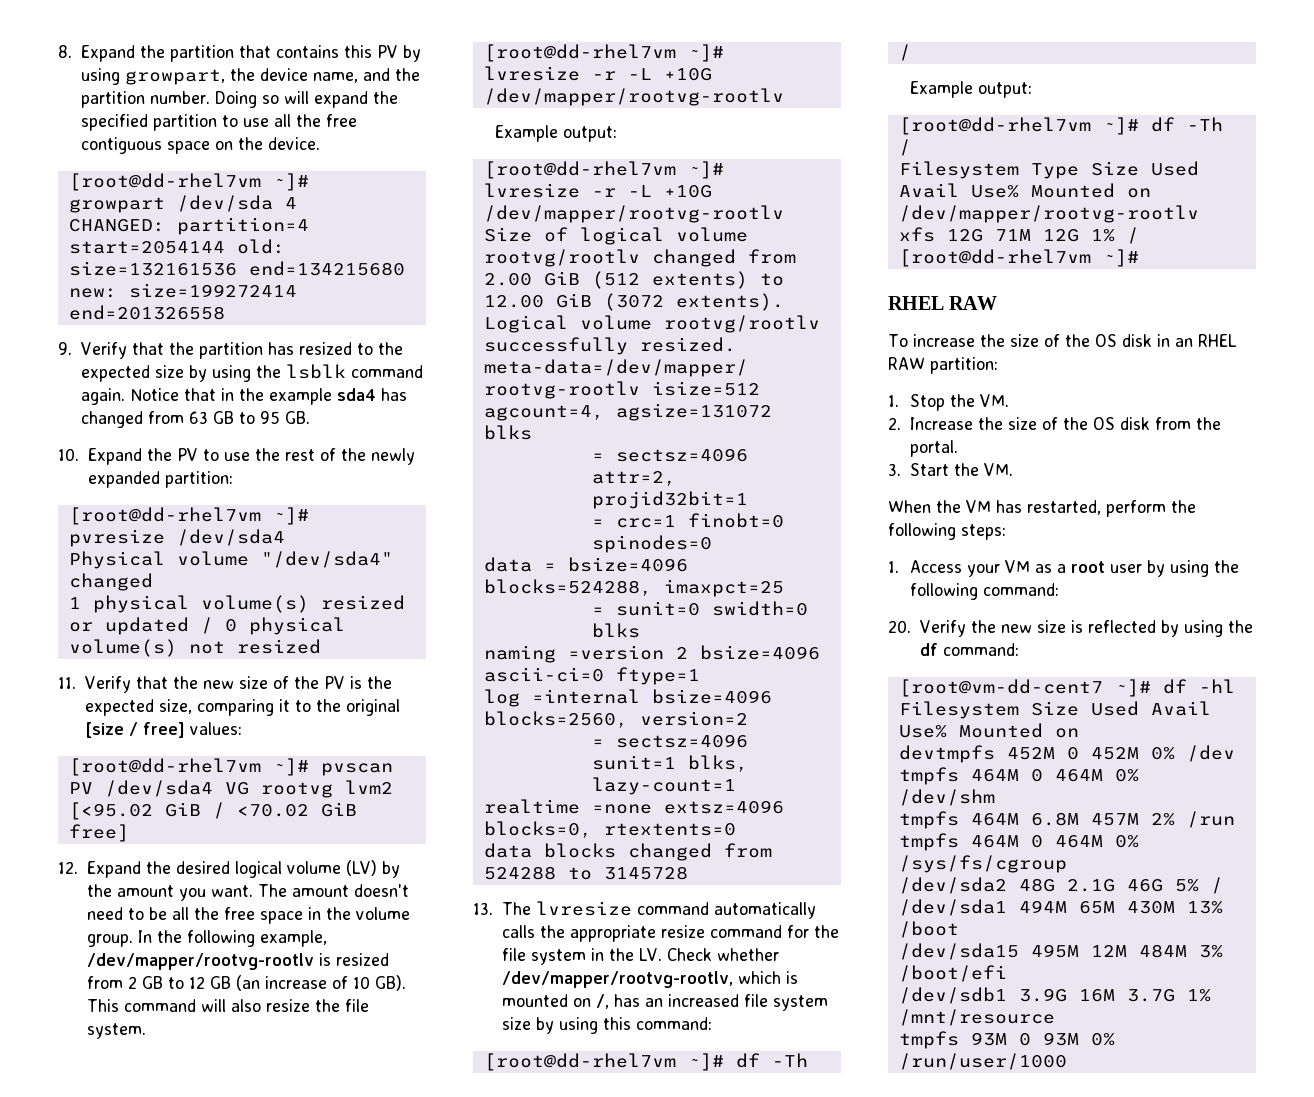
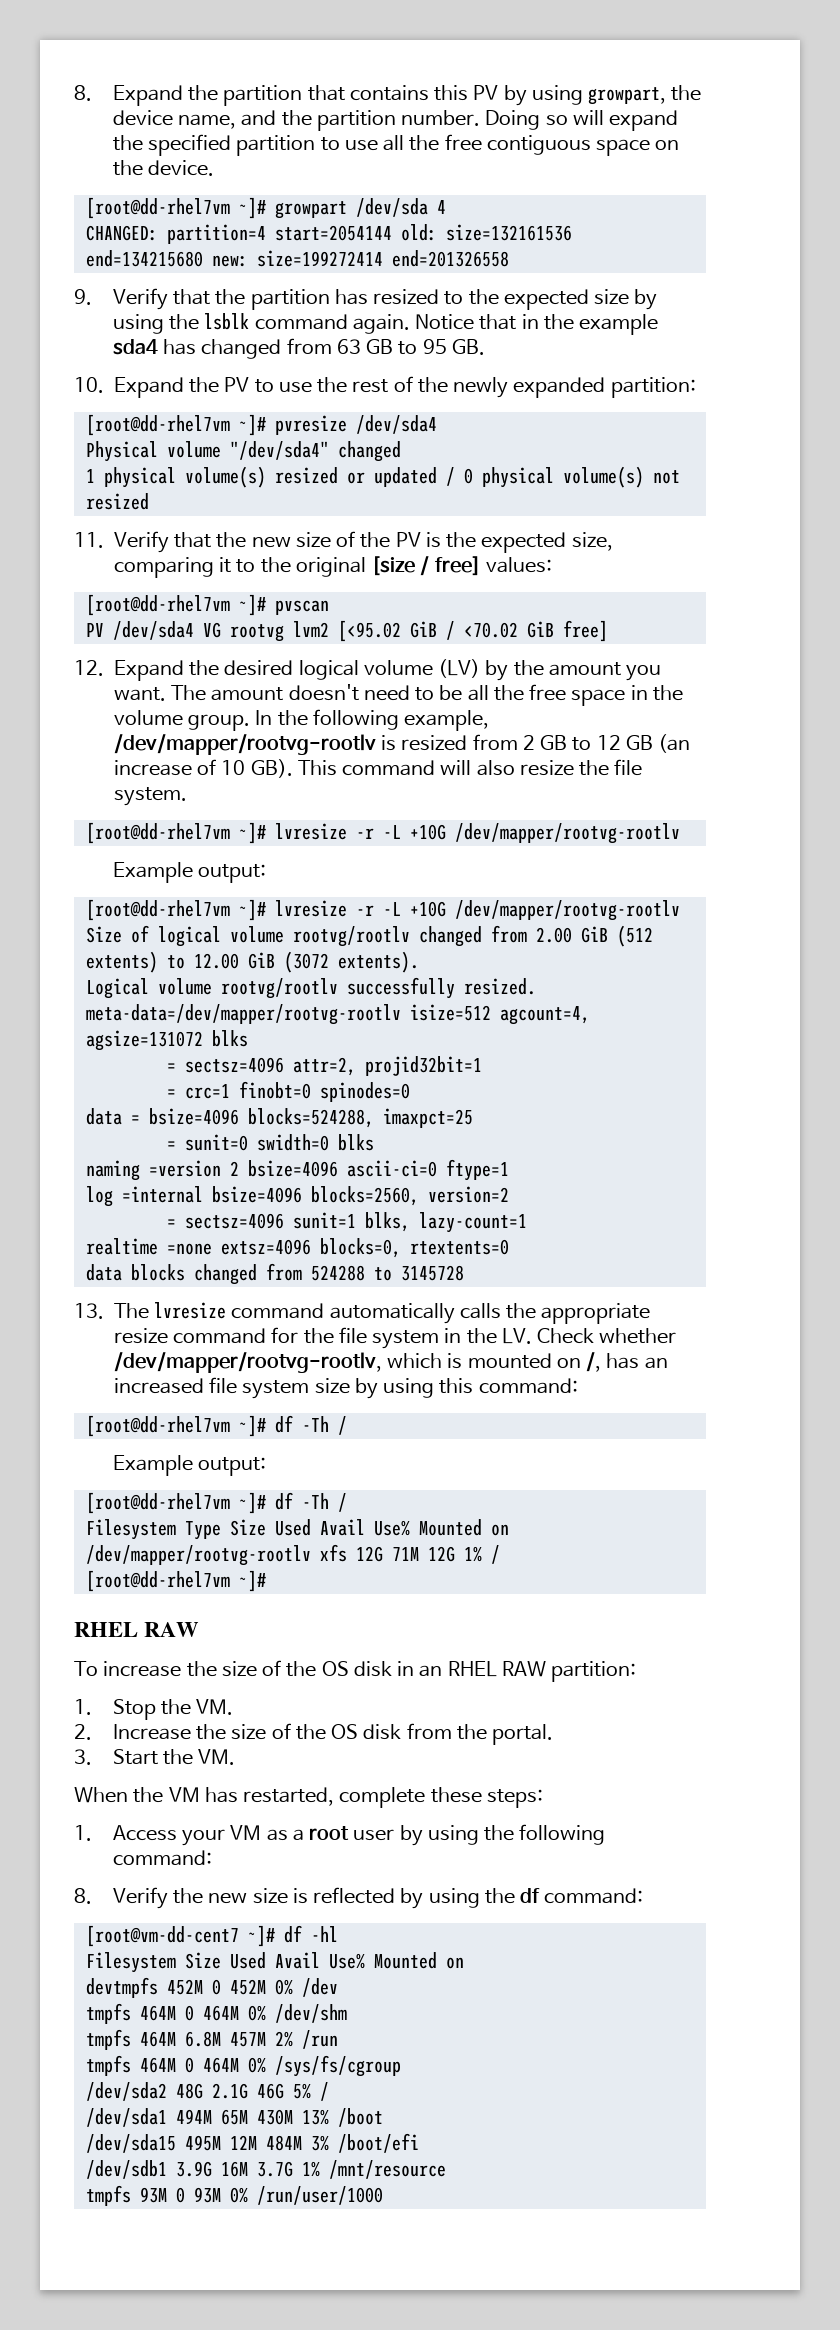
- When the VM has restarted, perform the following steps:
+ When the VM has restarted, complete these steps:
- 20. Verify the new size is reflected by using the df command:
+ 8. Verify the new size is reflected by using the df command:

